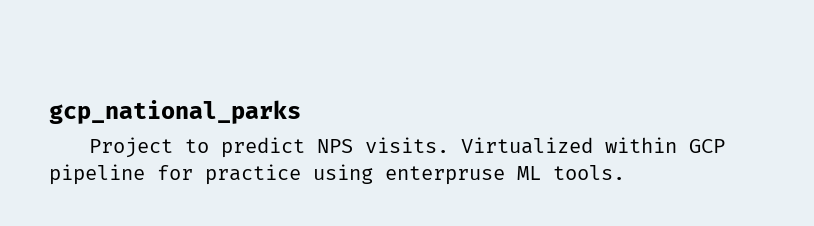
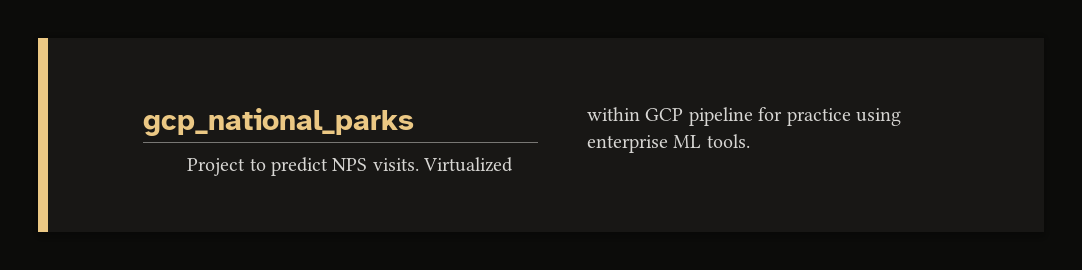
- Virtualized within GCP pipeline for practice using enterpruse ML tools.
+ Virtualized within GCP pipeline for practice using enterprise ML tools.

